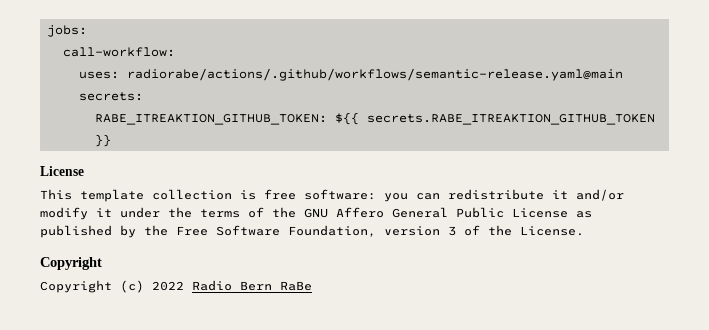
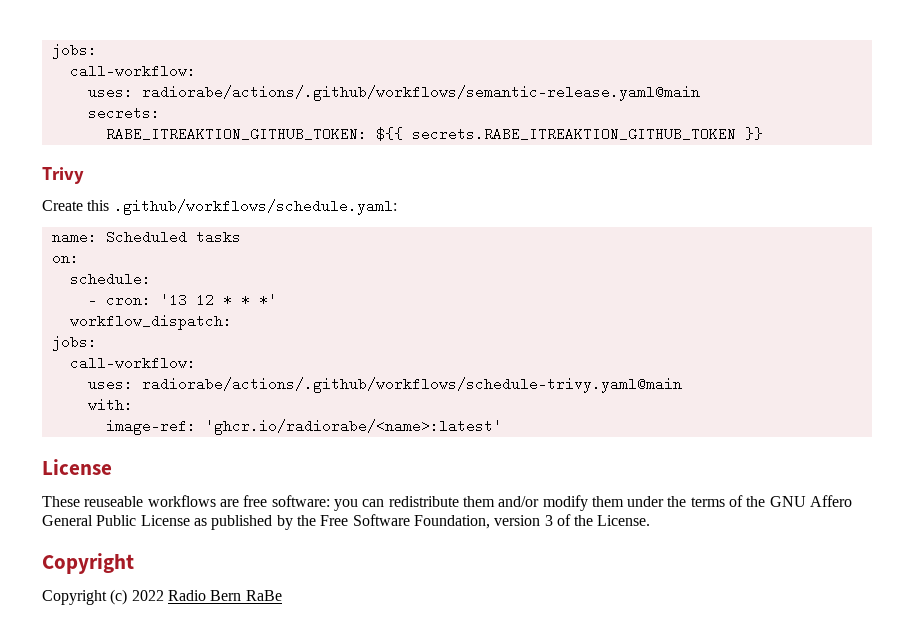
  RABE_ITREAKTION_GITHUB_TOKEN: ${{ secrets.RABE_ITREAKTION_GITHUB_TOKEN }}
+ Trivy
+ Create this .github/workflows/schedule.yaml:
+ name: Scheduled tasks
+ on:
+ schedule:
+ - cron: '13 12 * * *'
+ workflow_dispatch:
+ jobs:
+ call-workflow:
+ uses: radiorabe/actions/.github/workflows/schedule-trivy.yaml@main
+ with:
+ image-ref: 'ghcr.io/radiorabe/<name>:latest'
  License
- This template collection is free software: you can redistribute it and/or modify it under the terms of the GNU Affero General Public License as published by the Free Software Foundation, version 3 of the License.
+ These reuseable workflows are free software: you can redistribute them and/or modify them under the terms of the GNU Affero General Public License as published by the Free Software Foundation, version 3 of the License.

